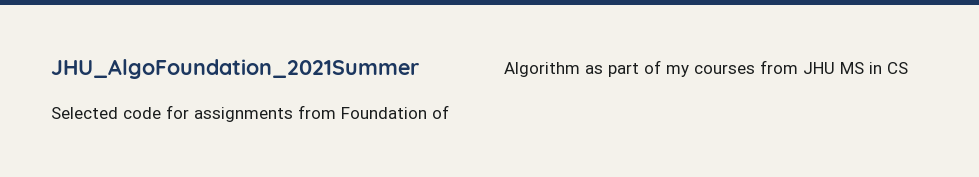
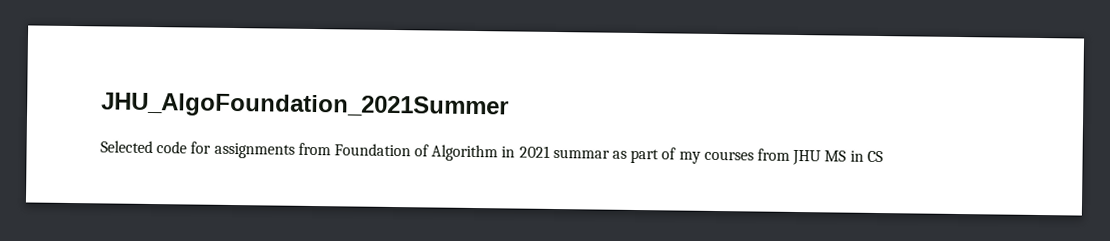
- Selected code for assignments from Foundation of Algorithm as part of my courses from JHU MS in CS
+ Selected code for assignments from Foundation of Algorithm in 2021 summar as part of my courses from JHU MS in CS

